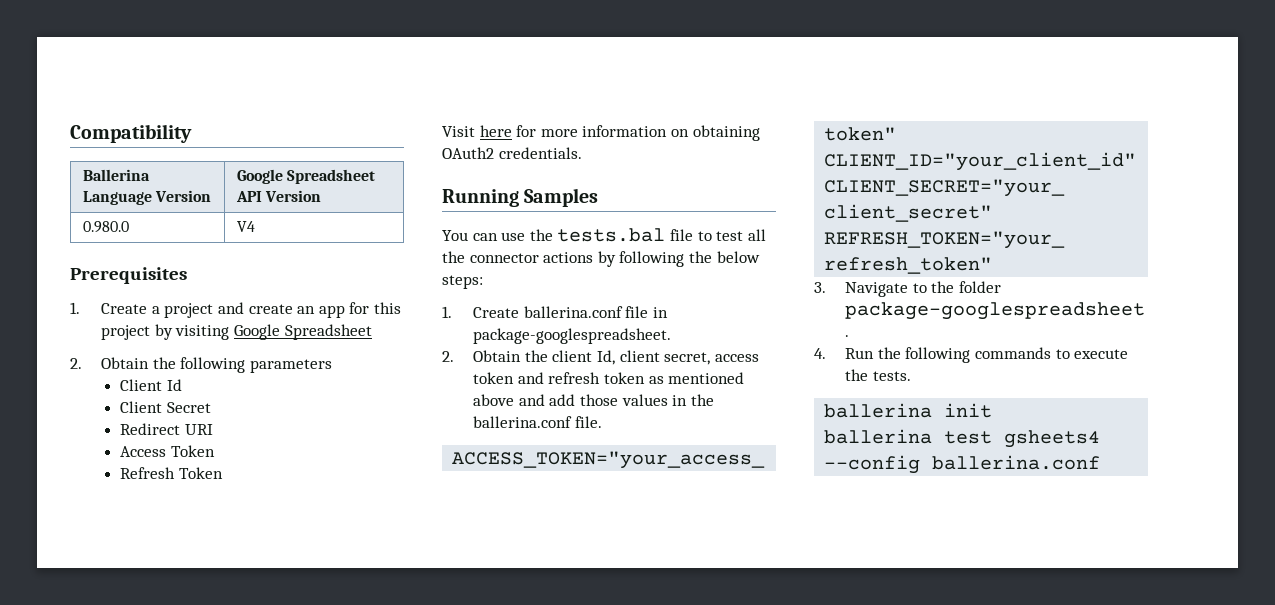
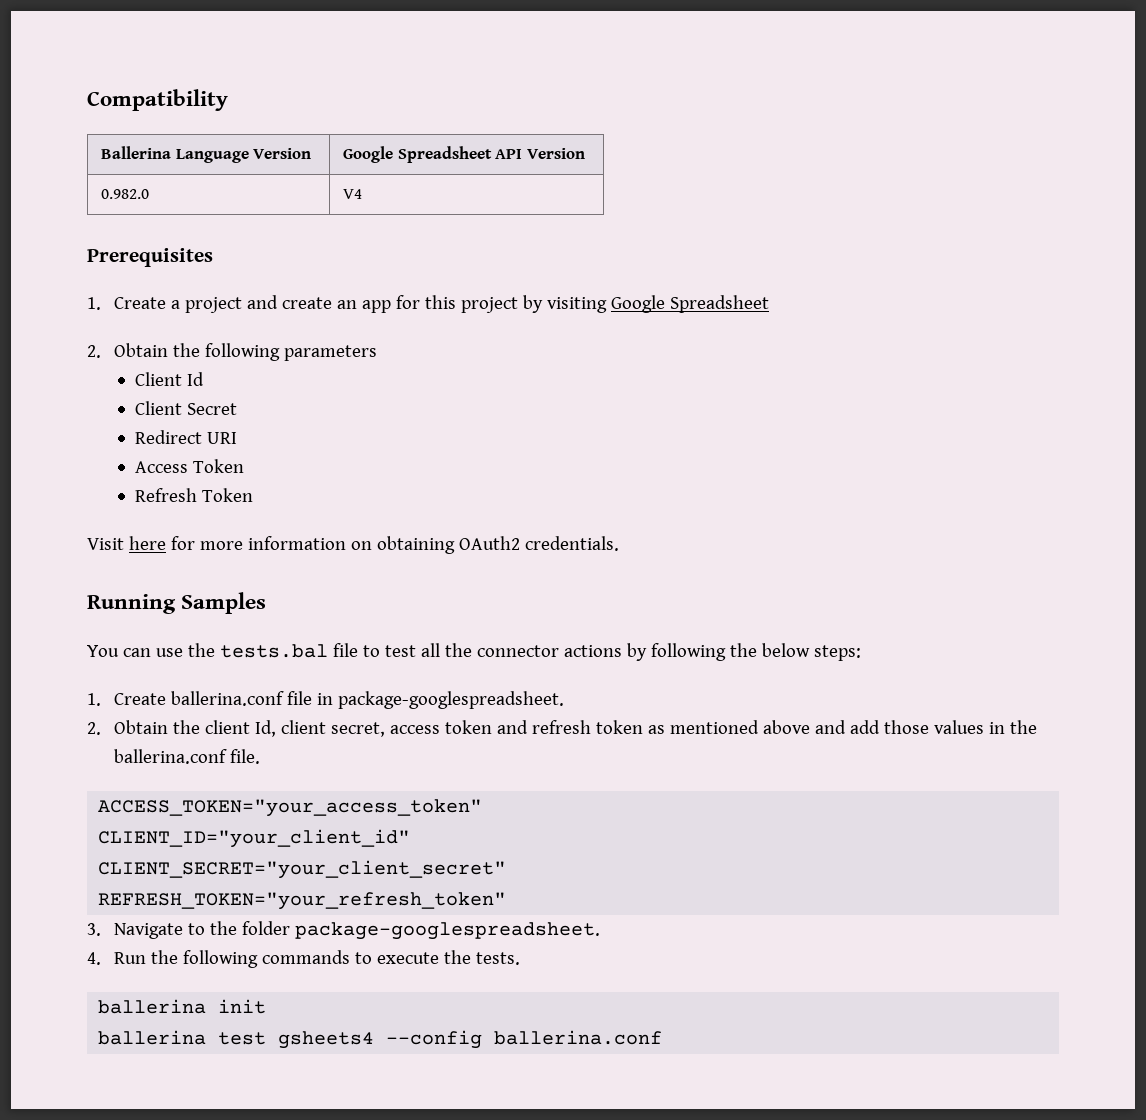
- 0.980.0 | V4
+ 0.982.0 | V4

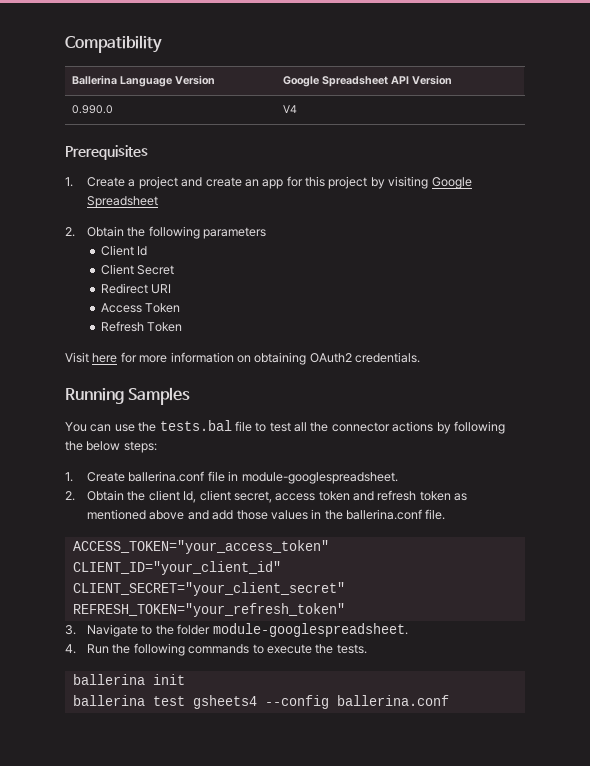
- 0.982.0 | V4
+ 0.990.0 | V4
- 1. Create ballerina.conf file in package-googlespreadsheet.
+ 1. Create ballerina.conf file in module-googlespreadsheet.
- 3. Navigate to the folder package-googlespreadsheet.
+ 3. Navigate to the folder module-googlespreadsheet.

